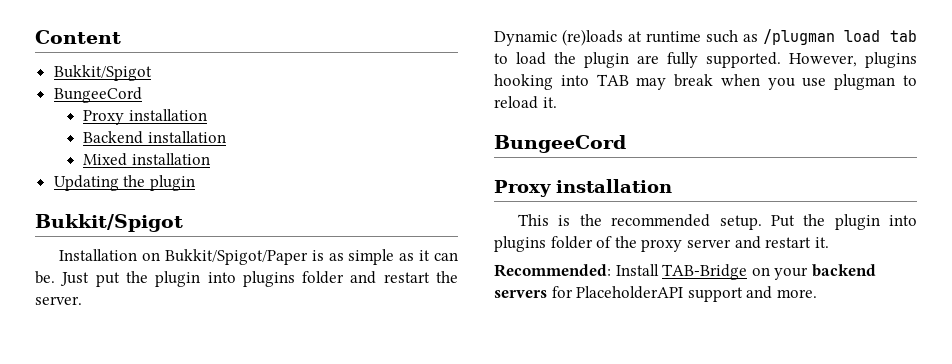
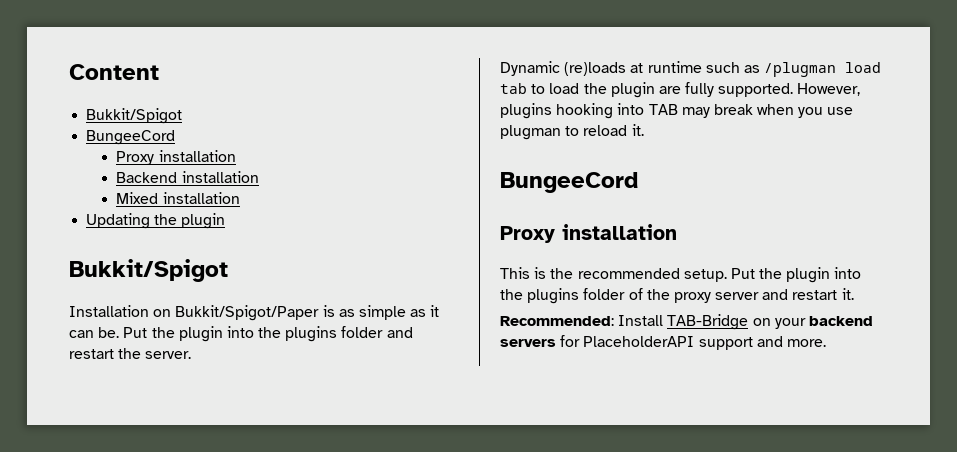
- Just put the plugin into plugins folder and restart the server.
+ Put the plugin into the plugins folder and restart the server.
- Put the plugin into plugins folder of the proxy server and restart it.
+ Put the plugin into the plugins folder of the proxy server and restart it.

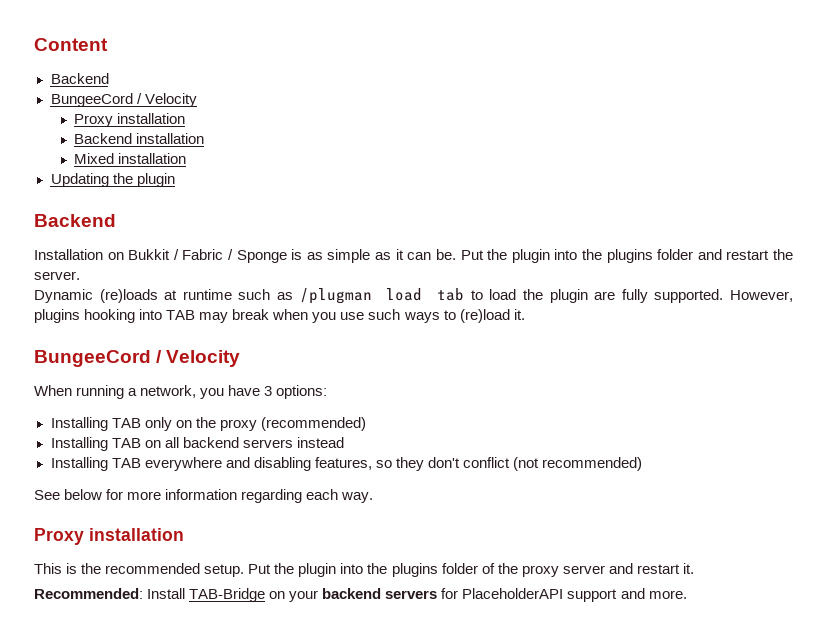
  Content
- Bukkit/Spigot
- BungeeCord
+ Backend
+ BungeeCord / Velocity
  Updating the plugin
- Bukkit/Spigot
+ Backend
- Installation on Bukkit/Spigot/Paper is as simple as it can be.
+ Installation on Bukkit / Fabric / Sponge is as simple as it can be.
- However, plugins hooking into TAB may break when you use plugman to reload it.
- BungeeCord
+ However, plugins hooking into TAB may break when you use such ways to (re)load it.
+ BungeeCord / Velocity
+ When running a network, you have 3 options:
+ Installing TAB only on the proxy (recommended)
+ Installing TAB on all backend servers instead
+ Installing TAB everywhere and disabling features, so they don't conflict (not recommended)
+ See below for more information regarding each way.

